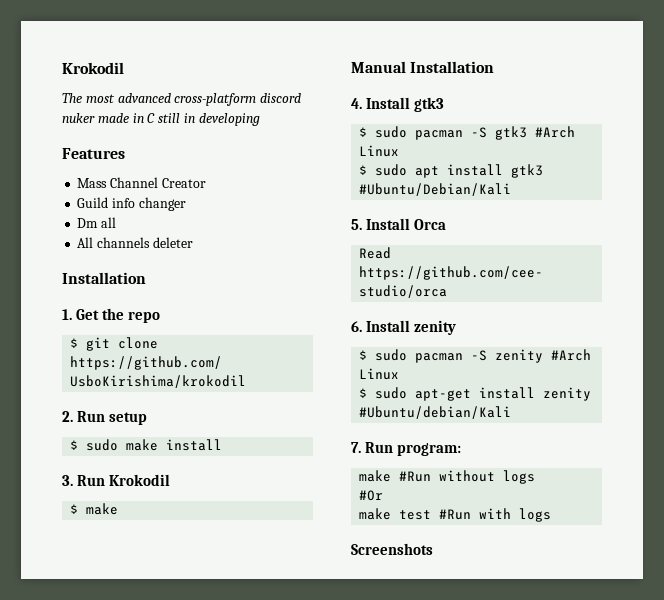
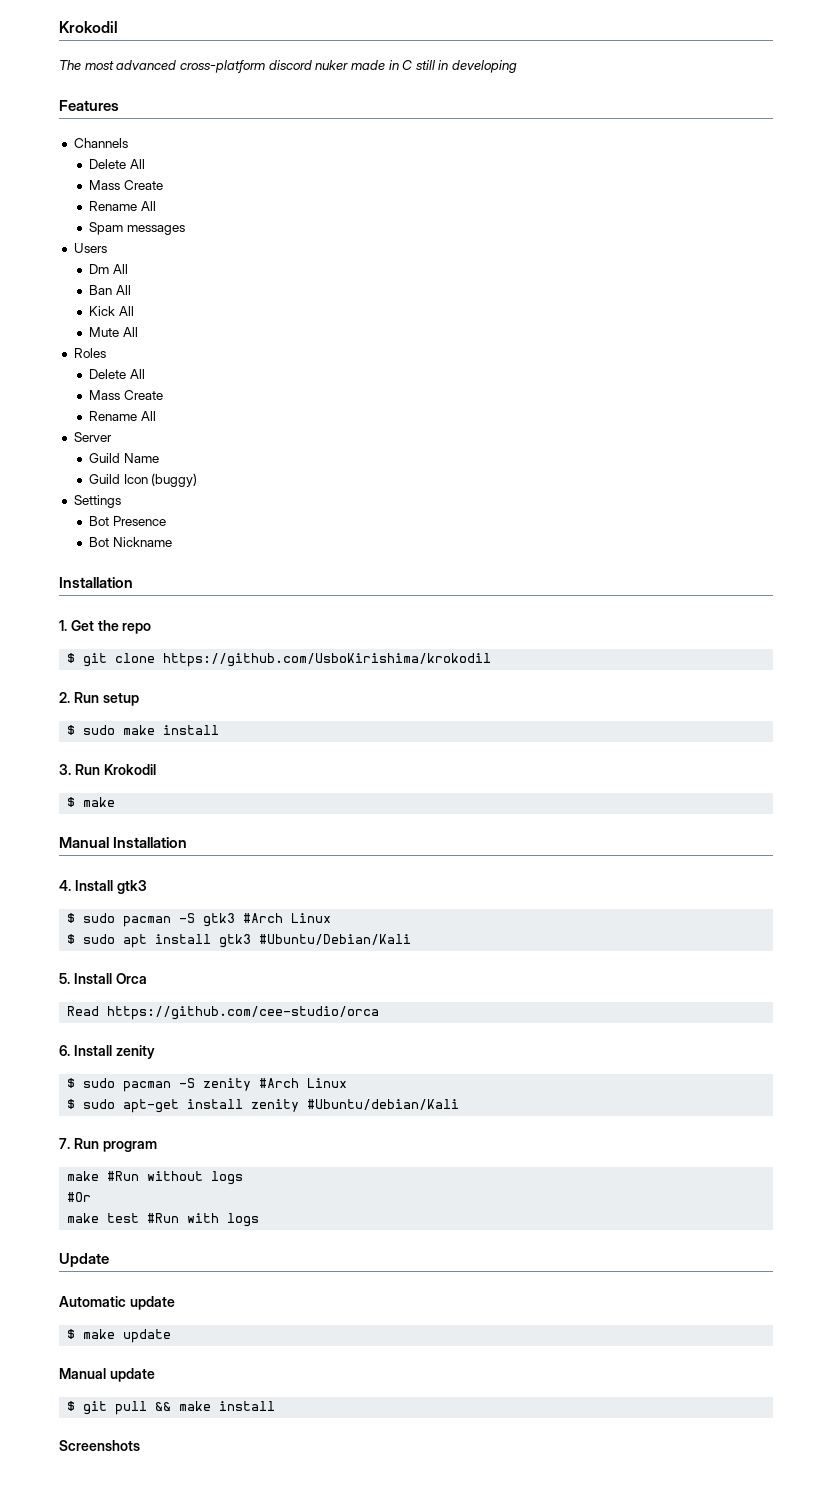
- Mass Channel Creator
- Guild info changer
- Dm all
- All channels deleter
+ Channels
+ Delete All
+ Mass Create
+ Rename All
+ Spam messages
+ Users
+ Dm All
+ Ban All
+ Kick All
+ Mute All
+ Roles
+ Delete All
+ Mass Create
+ Rename All
+ Server
+ Guild Name
+ Guild Icon (buggy)
+ Settings
+ Bot Presence
+ Bot Nickname
- 7. Run program:
+ 7. Run program
+ Update
+ Automatic update
+ $ make update
+ Manual update
+ $ git pull && make install

